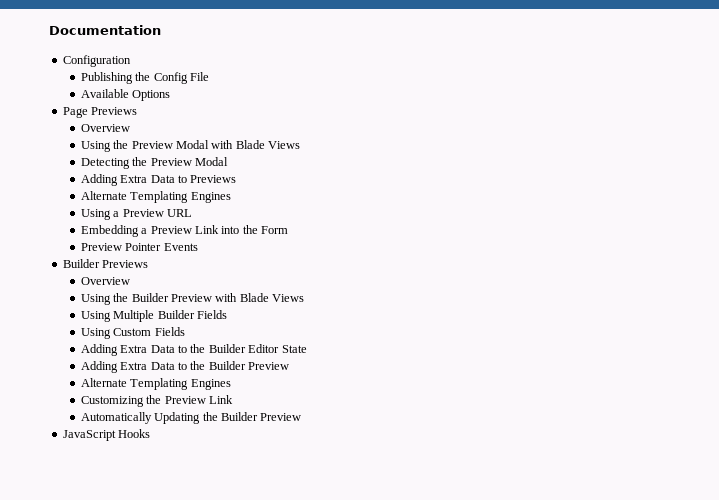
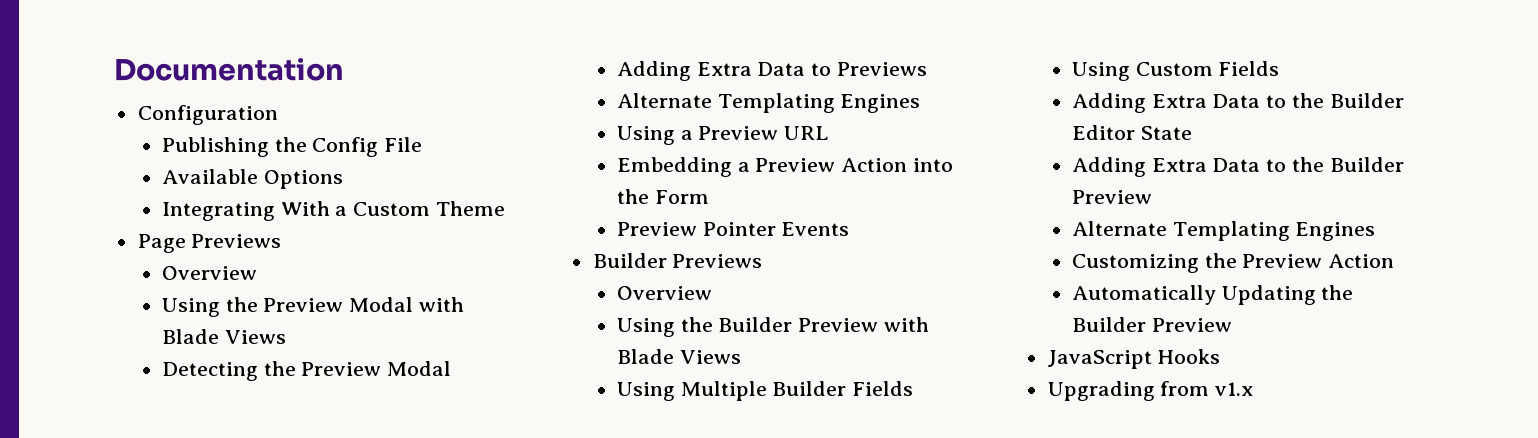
+ Integrating With a Custom Theme
- Embedding a Preview Link into the Form
+ Embedding a Preview Action into the Form
- Customizing the Preview Link
+ Customizing the Preview Action
+ Upgrading from v1.x

